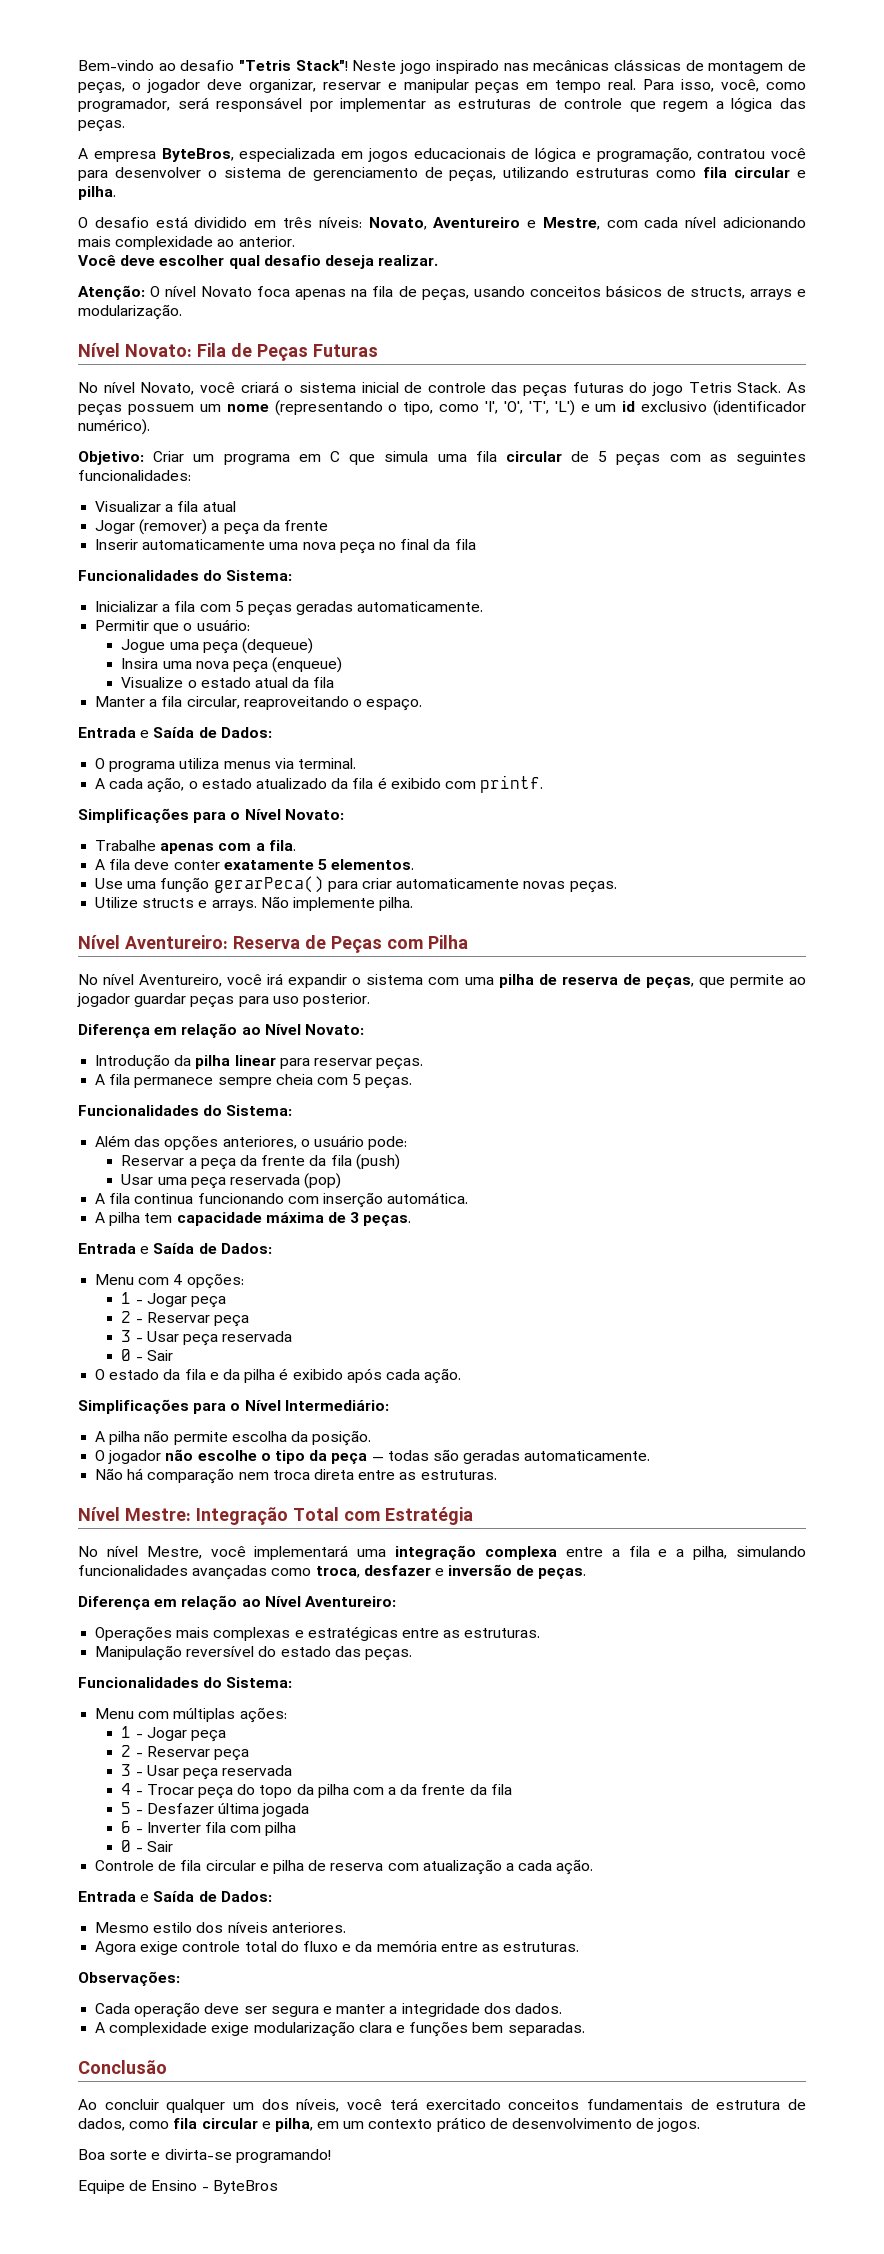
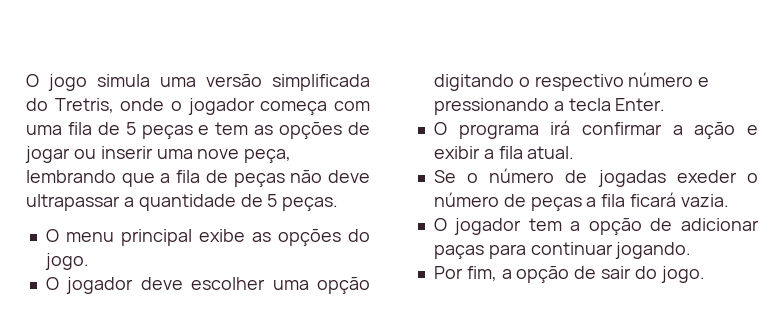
- Bem-vindo ao desafio "Tetris Stack"! Neste jogo inspirado nas mecânicas clássicas de montagem de peças, o jogador deve organizar, reservar e manipular peças em tempo real. Para isso, você, como programador, será responsável por implementar as estruturas de controle que regem a lógica das peças.
- A empresa ByteBros, especializada em jogos educacionais de lógica e programação, contratou você para desenvolver o sistema de gerenciamento de peças, utilizando estruturas como fila circular e pilha.
- O desafio está dividido em três níveis: Novato, Aventureiro e Mestre, com cada nível adicionando mais complexidade ao anterior.
- Você deve escolher qual desafio deseja realizar.
- Atenção: O nível Novato foca apenas na fila de peças, usando conceitos básicos de structs, arrays e modularização.
- Nível Novato: Fila de Peças Futuras
- No nível Novato, você criará o sistema inicial de controle das peças futuras do jogo Tetris Stack. As peças possuem um nome (representando o tipo, como 'I', 'O', 'T', 'L') e um id exclusivo (identificador numérico).
- Objetivo: Criar um programa em C que simula uma fila circular de 5 peças com as seguintes funcionalidades:
- Visualizar a fila atual
- Jogar (remover) a peça da frente
- Inserir automaticamente uma nova peça no final da fila
- Funcionalidades do Sistema:
- Inicializar a fila com 5 peças geradas automaticamente.
- Permitir que o usuário:
- Jogue uma peça (dequeue)
- Insira uma nova peça (enqueue)
- Visualize o estado atual da fila
- Manter a fila circular, reaproveitando o espaço.
- Entrada e Saída de Dados:
- O programa utiliza menus via terminal.
- A cada ação, o estado atualizado da fila é exibido com printf.
- Simplificações para o Nível Novato:
- Trabalhe apenas com a fila.
- A fila deve conter exatamente 5 elementos.
- Use uma função gerarPeca() para criar automaticamente novas peças.
- Utilize structs e arrays. Não implemente pilha.
- Nível Aventureiro: Reserva de Peças com Pilha
- No nível Aventureiro, você irá expandir o sistema com uma pilha de reserva de peças, que permite ao jogador guardar peças para uso posterior.
- Diferença em relação ao Nível Novato:
- Introdução da pilha linear para reservar peças.
- A fila permanece sempre cheia com 5 peças.
- Funcionalidades do Sistema:
- Além das opções anteriores, o usuário pode:
- Reservar a peça da frente da fila (push)
- Usar uma peça reservada (pop)
- A fila continua funcionando com inserção automática.
- A pilha tem capacidade máxima de 3 peças.
- Entrada e Saída de Dados:
- Menu com 4 opções:
- 1 - Jogar peça
- 2 - Reservar peça
- 3 - Usar peça reservada
- 0 - Sair
- O estado da fila e da pilha é exibido após cada ação.
- Simplificações para o Nível Intermediário:
- A pilha não permite escolha da posição.
- O jogador não escolhe o tipo da peça — todas são geradas automaticamente.
- Não há comparação nem troca direta entre as estruturas.
- Nível Mestre: Integração Total com Estratégia
- No nível Mestre, você implementará uma integração complexa entre a fila e a pilha, simulando funcionalidades avançadas como troca, desfazer e inversão de peças.
- Diferença em relação ao Nível Aventureiro:
- Operações mais complexas e estratégicas entre as estruturas.
- Manipulação reversível do estado das peças.
- Funcionalidades do Sistema:
- Menu com múltiplas ações:
- 1 - Jogar peça
- 2 - Reservar peça
- 3 - Usar peça reservada
- 4 - Trocar peça do topo da pilha com a da frente da fila
- 5 - Desfazer última jogada
- 6 - Inverter fila com pilha
- 0 - Sair
- Controle de fila circular e pilha de reserva com atualização a cada ação.
- Entrada e Saída de Dados:
- Mesmo estilo dos níveis anteriores.
- Agora exige controle total do fluxo e da memória entre as estruturas.
- Observações:
- Cada operação deve ser segura e manter a integridade dos dados.
- A complexidade exige modularização clara e funções bem separadas.
- Conclusão
- Ao concluir qualquer um dos níveis, você terá exercitado conceitos fundamentais de estrutura de dados, como fila circular e pilha, em um contexto prático de desenvolvimento de jogos.
- Boa sorte e divirta-se programando!
- Equipe de Ensino - ByteBros
+ O jogo simula uma versão simplificada do Tretris, onde o jogador começa com uma fila de 5 peças e tem as opções de jogar ou inserir uma nove peça, lembrando que a fila de peças não deve ultrapassar a quantidade de 5 peças.
+ O menu principal exibe as opções do jogo.
+ O jogador deve escolher uma opção digitando o respectivo número e pressionando a tecla Enter.
+ O programa irá confirmar a ação e exibir a fila atual.
+ Se o número de jogadas exeder o número de peças a fila ficará vazia.
+ O jogador tem a opção de adicionar paças para continuar jogando.
+ Por fim, a opção de sair do jogo.

